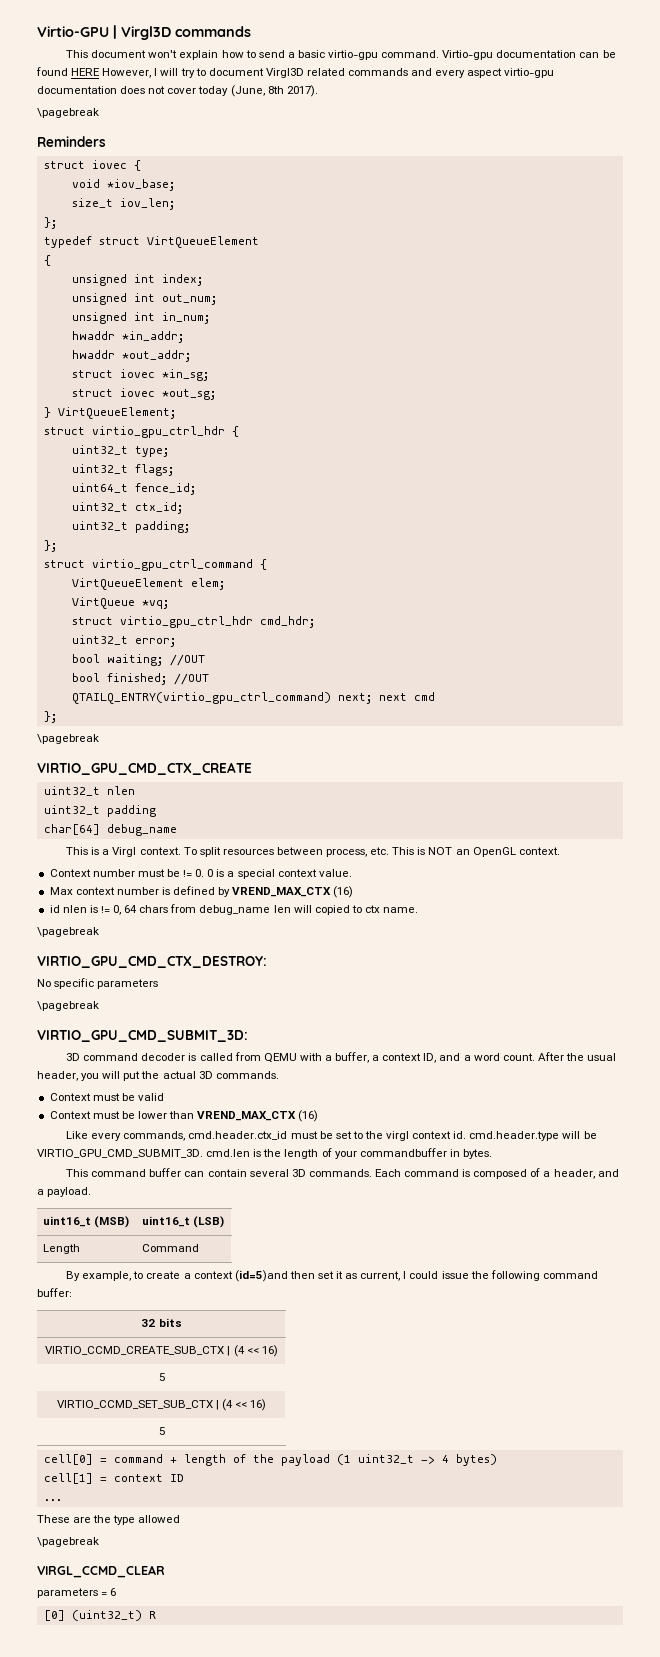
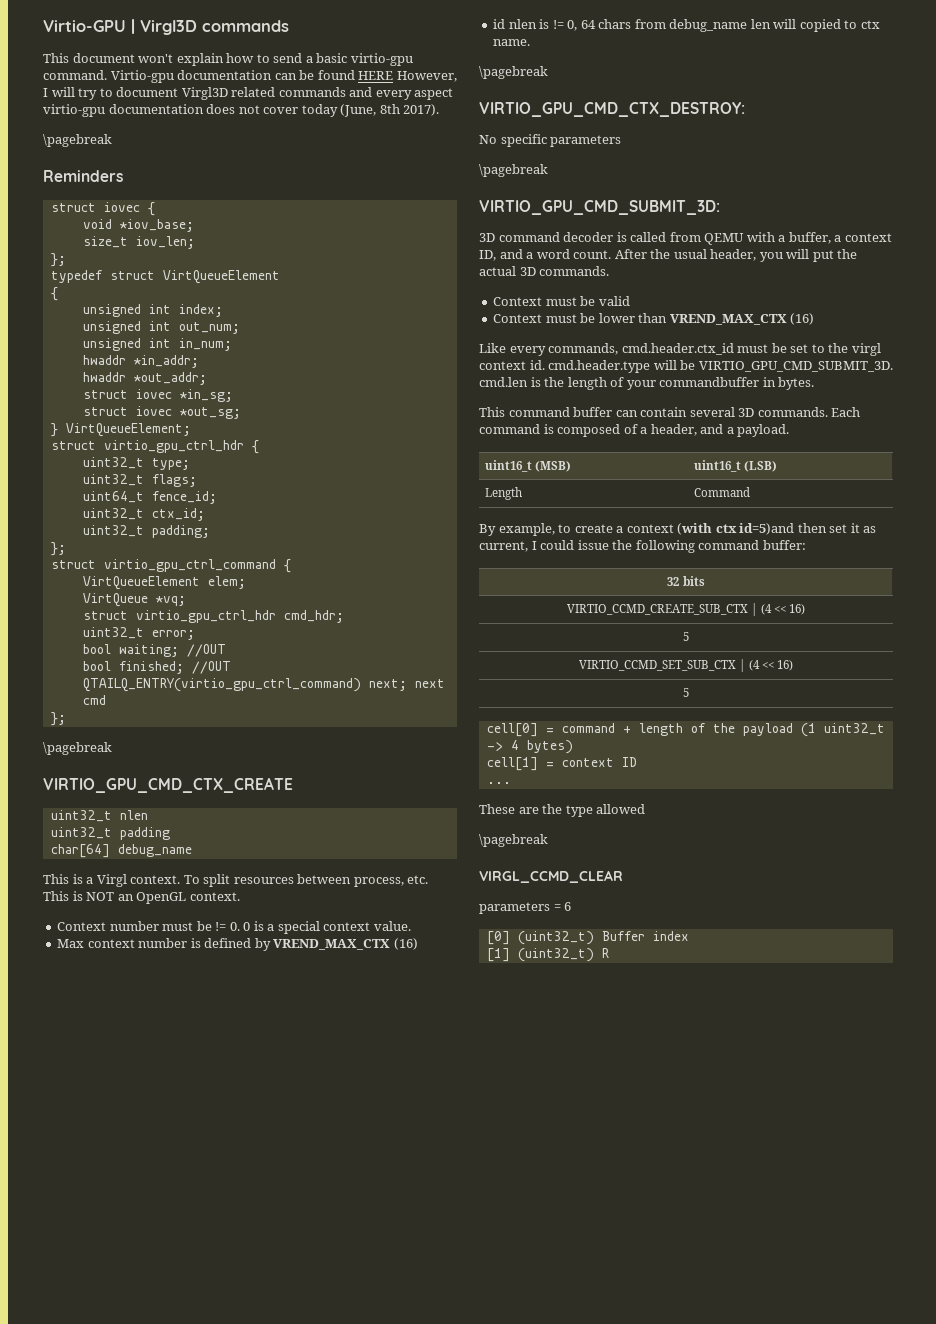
- By example, to create a context (id=5)and then set it as current, I could issue the following command buffer:
+ By example, to create a context (with ctx id=5)and then set it as current, I could issue the following command buffer:
- [0] (uint32_t) R
+ [0] (uint32_t) Buffer index
+ [1] (uint32_t) R

